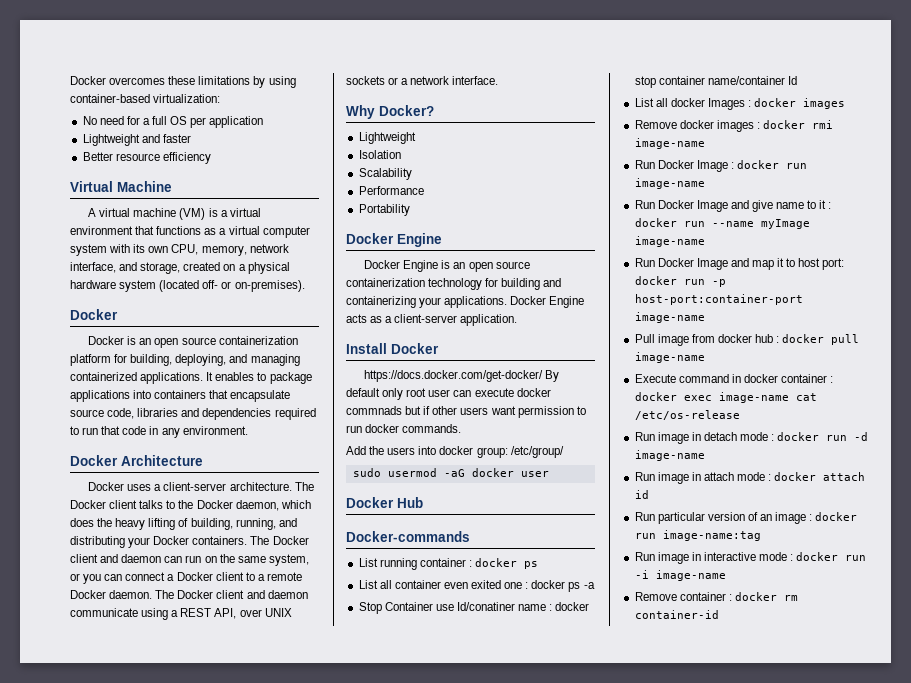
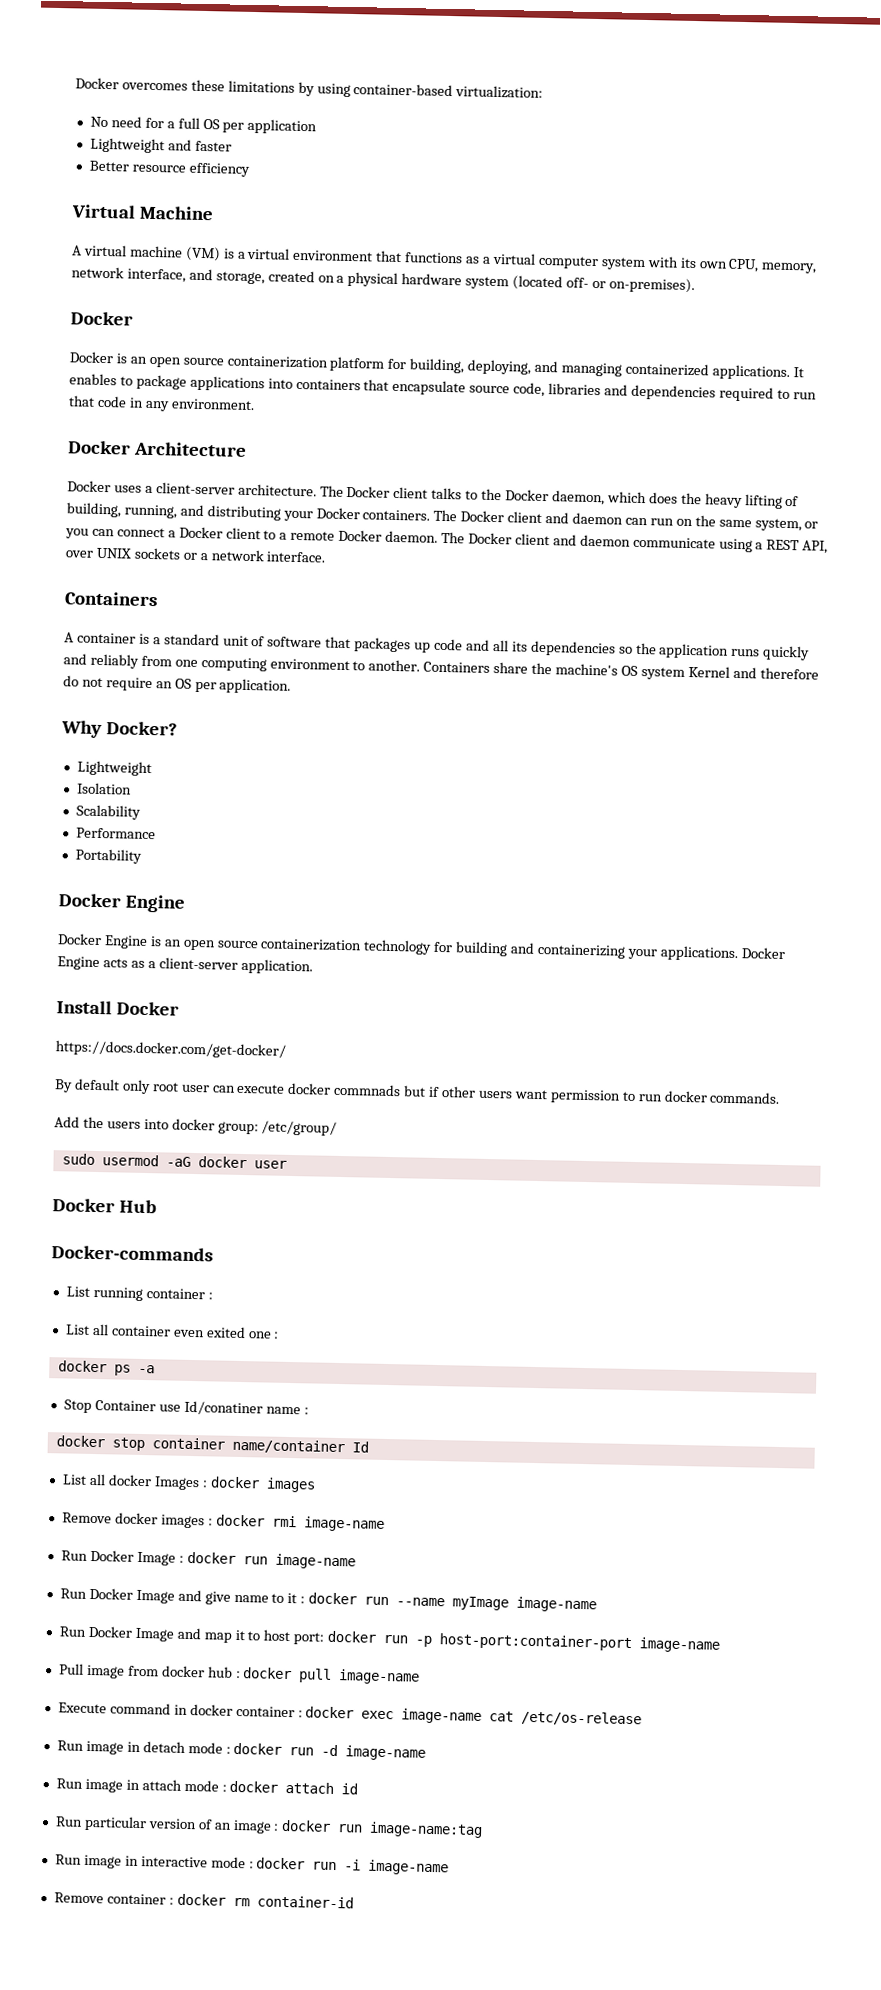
  The Docker client and daemon communicate using a REST API, over UNIX sockets or a network interface.
+ Containers
+ A container is a standard unit of software that packages up code and all its dependencies so the application runs quickly and reliably from one computing environment to another. Containers share the machine's OS system Kernel and therefore do not require an OS per application.
- https://docs.docker.com/get-docker/ By default only root user can execute docker commnads but if other users want permission to run docker commands.
+ https://docs.docker.com/get-docker/
+ By default only root user can execute docker commnads but if other users want permission to run docker commands.
- List running container : docker ps
+ List running container :
- List all container even exited one : docker ps -a
+ List all container even exited one :
+ docker ps -a
- Stop Container use Id/conatiner name : docker stop container name/container Id
+ Stop Container use Id/conatiner name :
+ docker stop container name/container Id

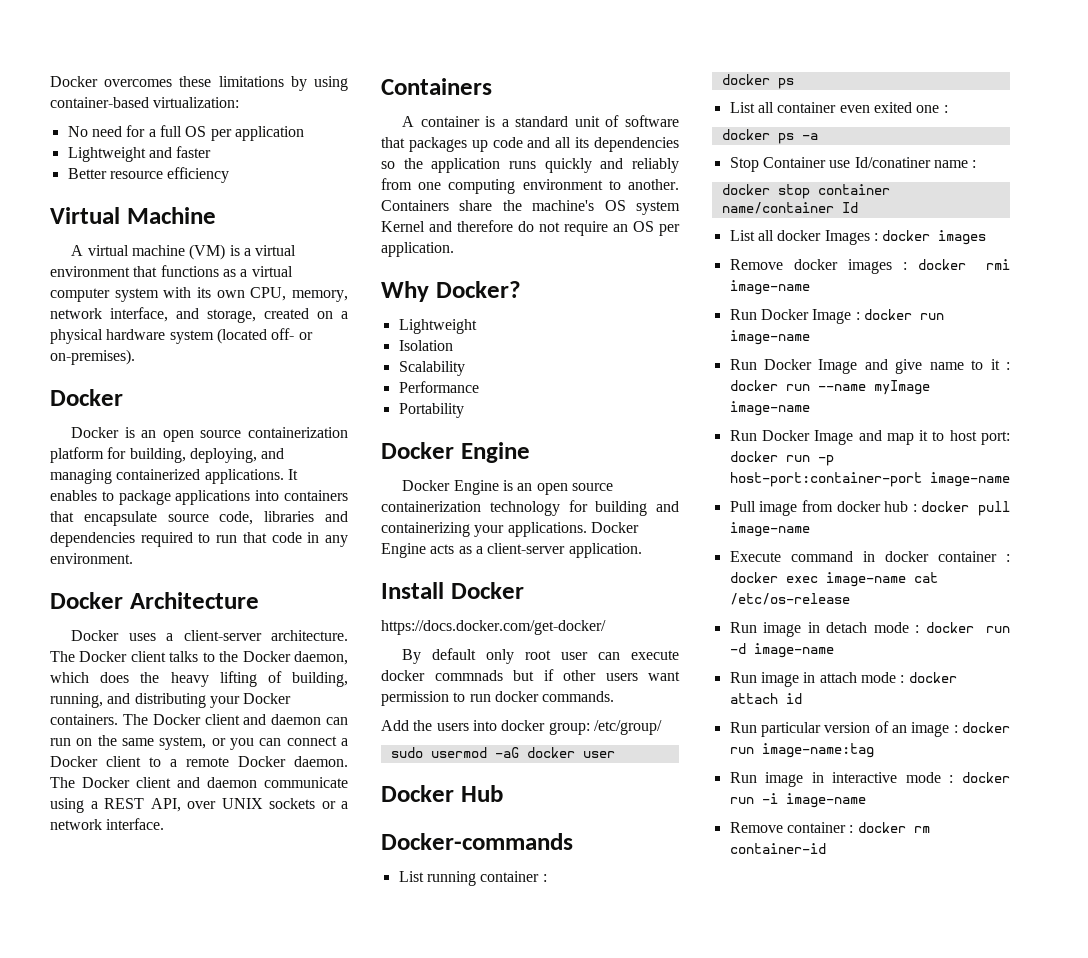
  List running container :
+ docker ps

